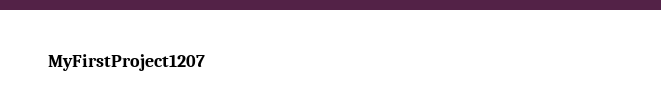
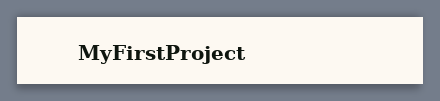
- MyFirstProject1207
+ MyFirstProject

